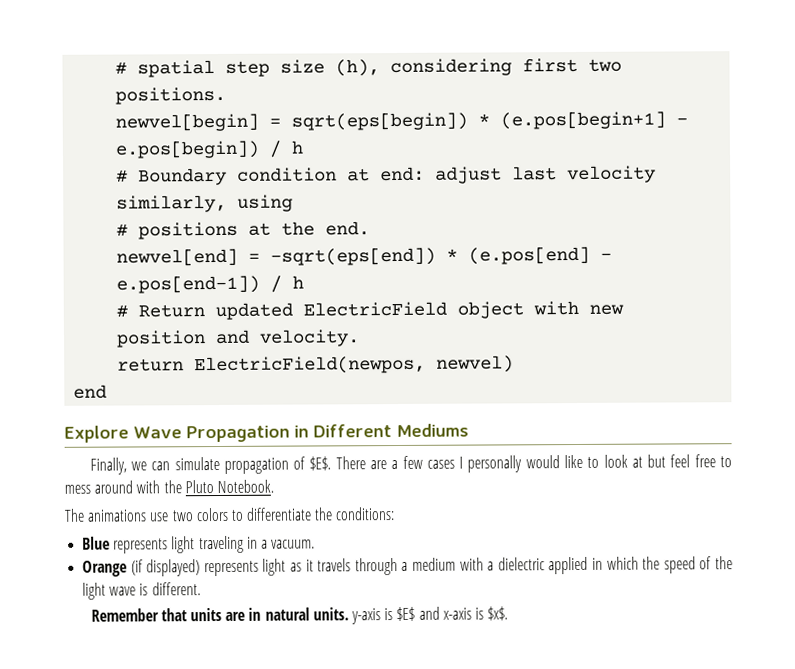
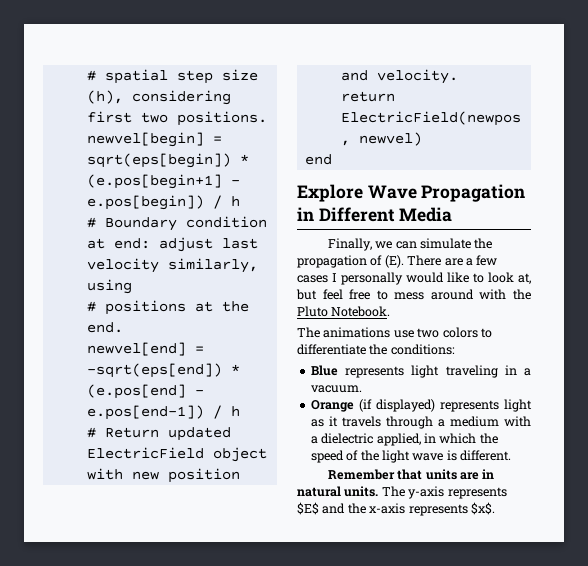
- Explore Wave Propagation in Different Mediums
+ Explore Wave Propagation in Different Media
- Finally, we can simulate propagation of $E$. There are a few cases I personally would like to look at but feel free to mess around with the Pluto Notebook.
+ Finally, we can simulate the propagation of (E). There are a few cases I personally would like to look at, but feel free to mess around with the Pluto Notebook.
- Orange (if displayed) represents light as it travels through a medium with a dielectric applied in which the speed of the light wave is different.
+ Orange (if displayed) represents light as it travels through a medium with a dielectric applied, in which the speed of the light wave is different.
- Remember that units are in natural units. y-axis is $E$ and x-axis is $x$.
+ Remember that units are in natural units. The y-axis represents $E$ and the x-axis represents $x$.

